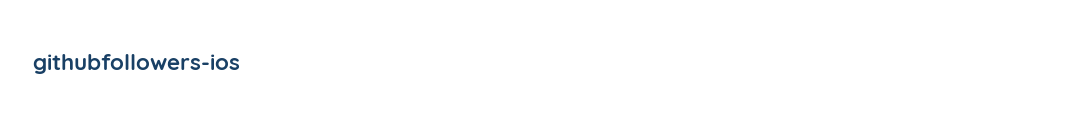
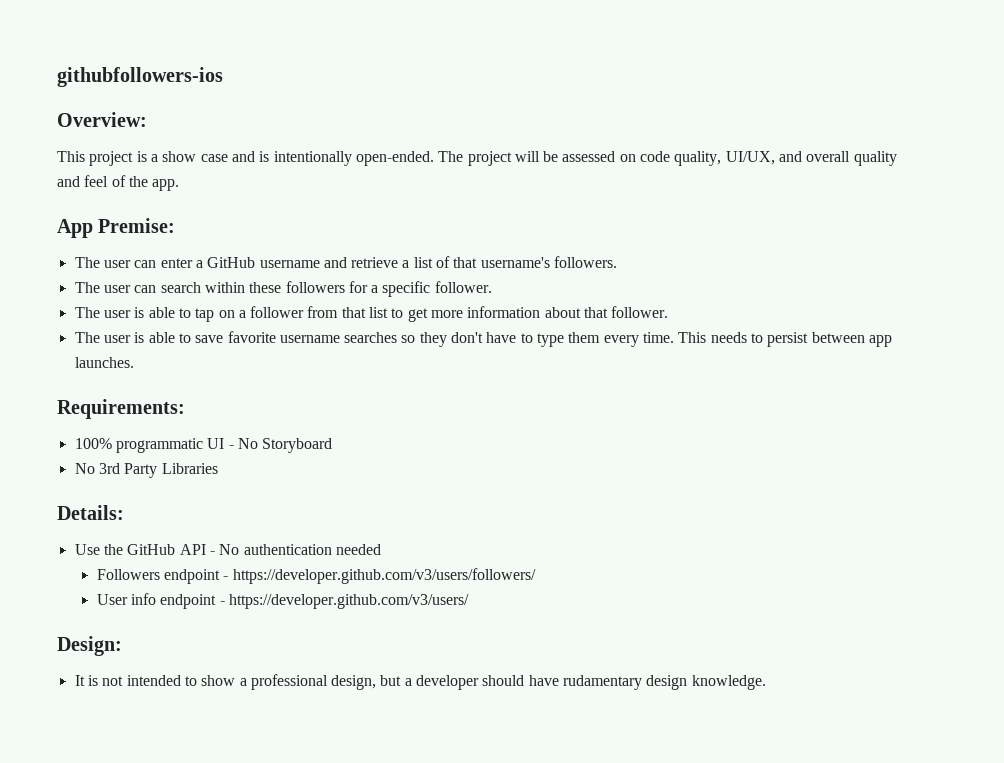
+ Overview:
+ This project is a show case and is intentionally open-ended. The project will be assessed on code quality, UI/UX, and overall quality and feel of the app.
+ App Premise:
+ The user can enter a GitHub username and retrieve a list of that username's followers.
+ The user can search within these followers for a specific follower.
+ The user is able to tap on a follower from that list to get more information about that follower.
+ The user is able to save favorite username searches so they don't have to type them every time. This needs to persist between app launches.
+ Requirements:
+ 100% programmatic UI - No Storyboard
+ No 3rd Party Libraries
+ Details:
+ Use the GitHub API - No authentication needed
+ Followers endpoint - https://developer.github.com/v3/users/followers/
+ User info endpoint - https://developer.github.com/v3/users/
+ Design:
+ It is not intended to show a professional design, but a developer should have rudamentary design knowledge.

